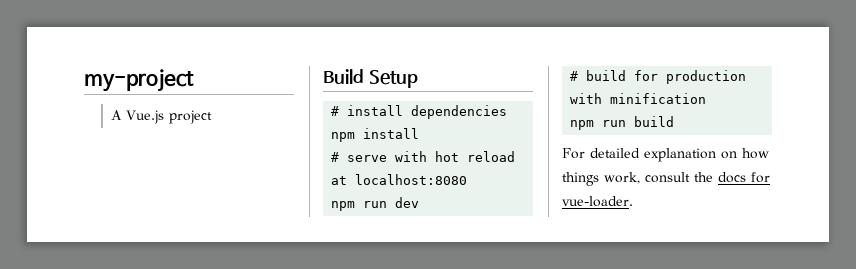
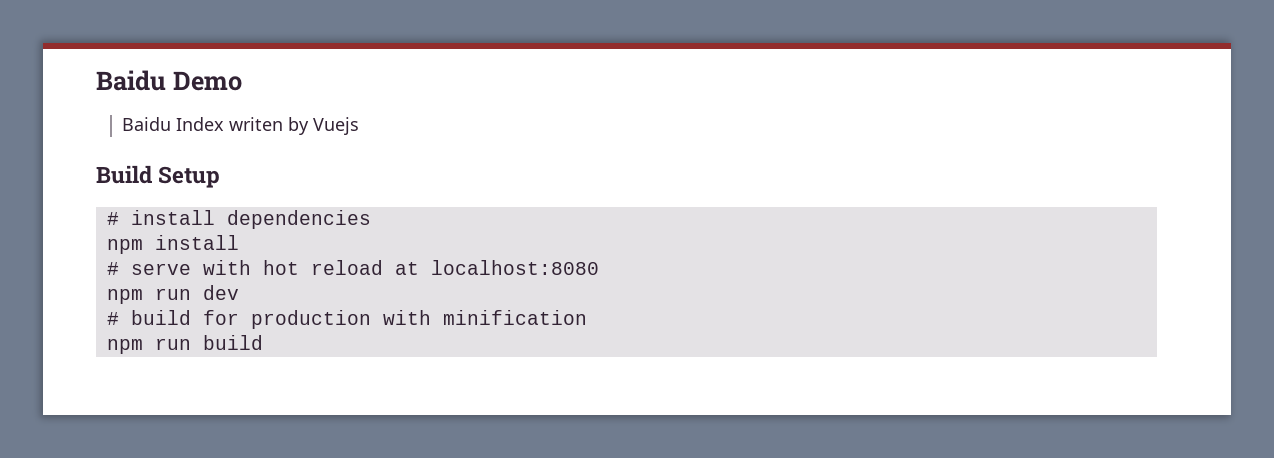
- my-project
- A Vue.js project
+ Baidu Demo
+ Baidu Index writen by Vuejs
- For detailed explanation on how things work, consult the docs for vue-loader.

